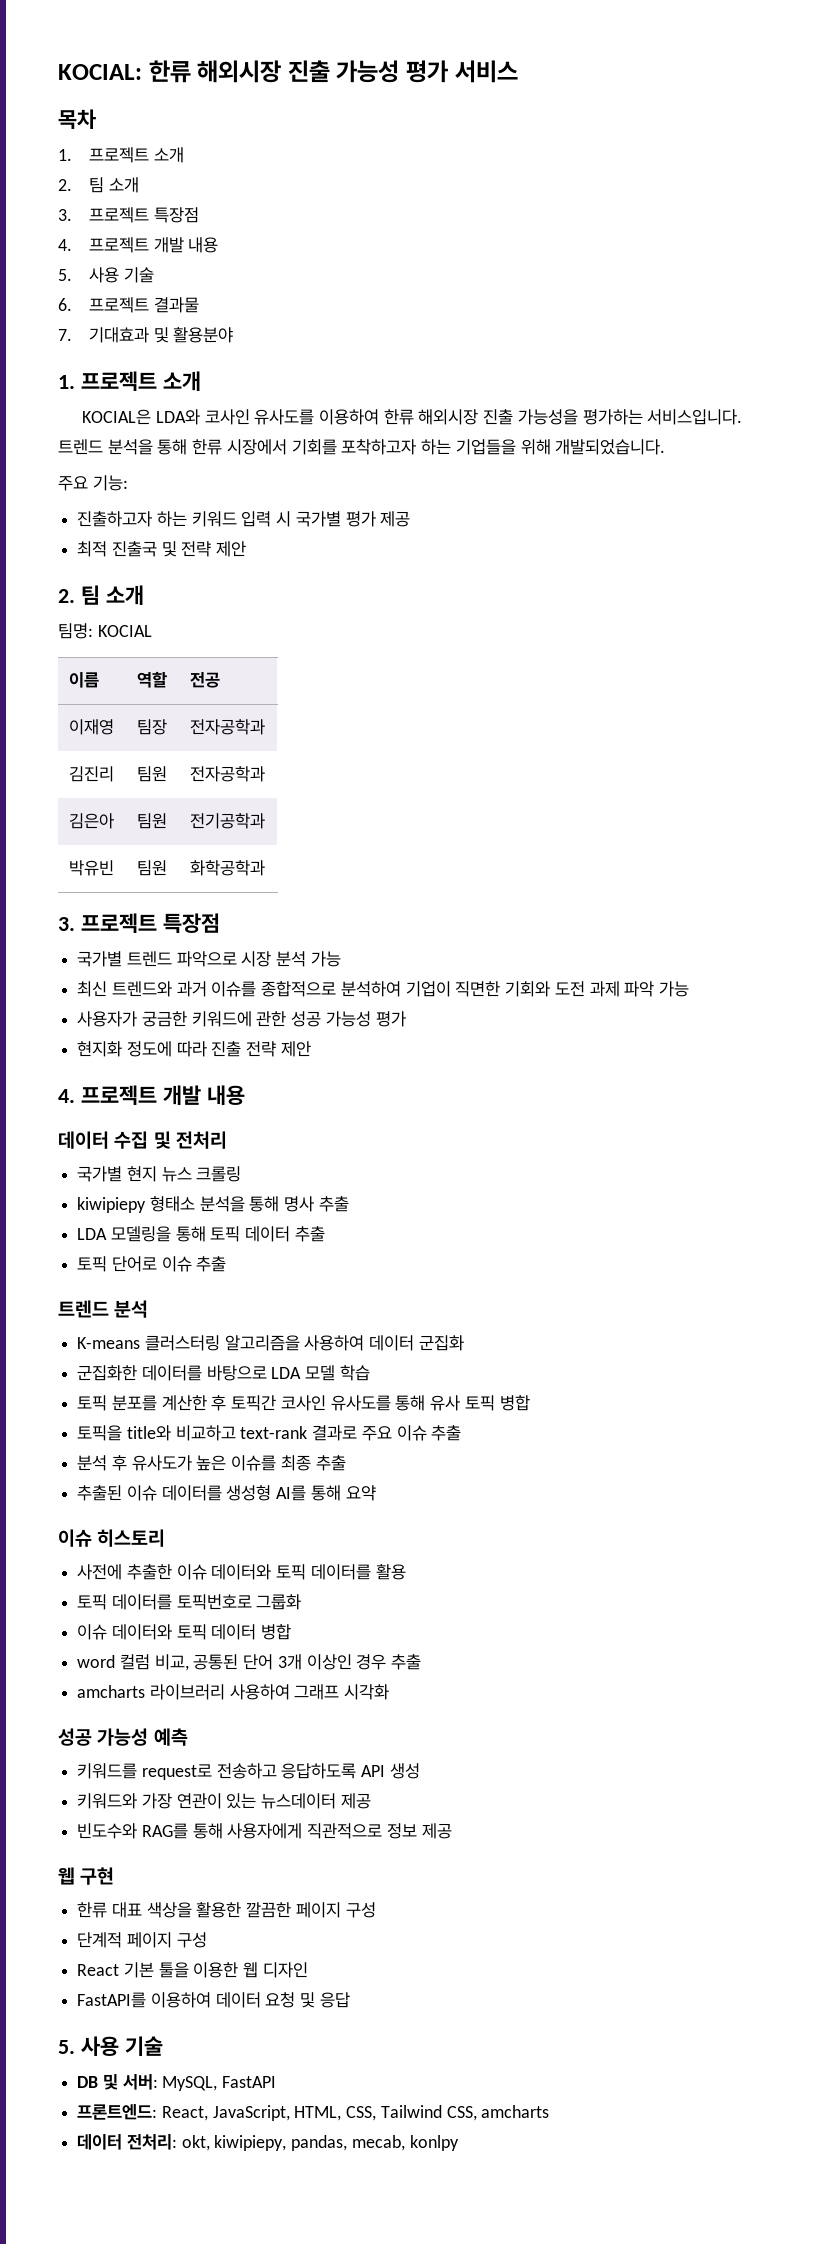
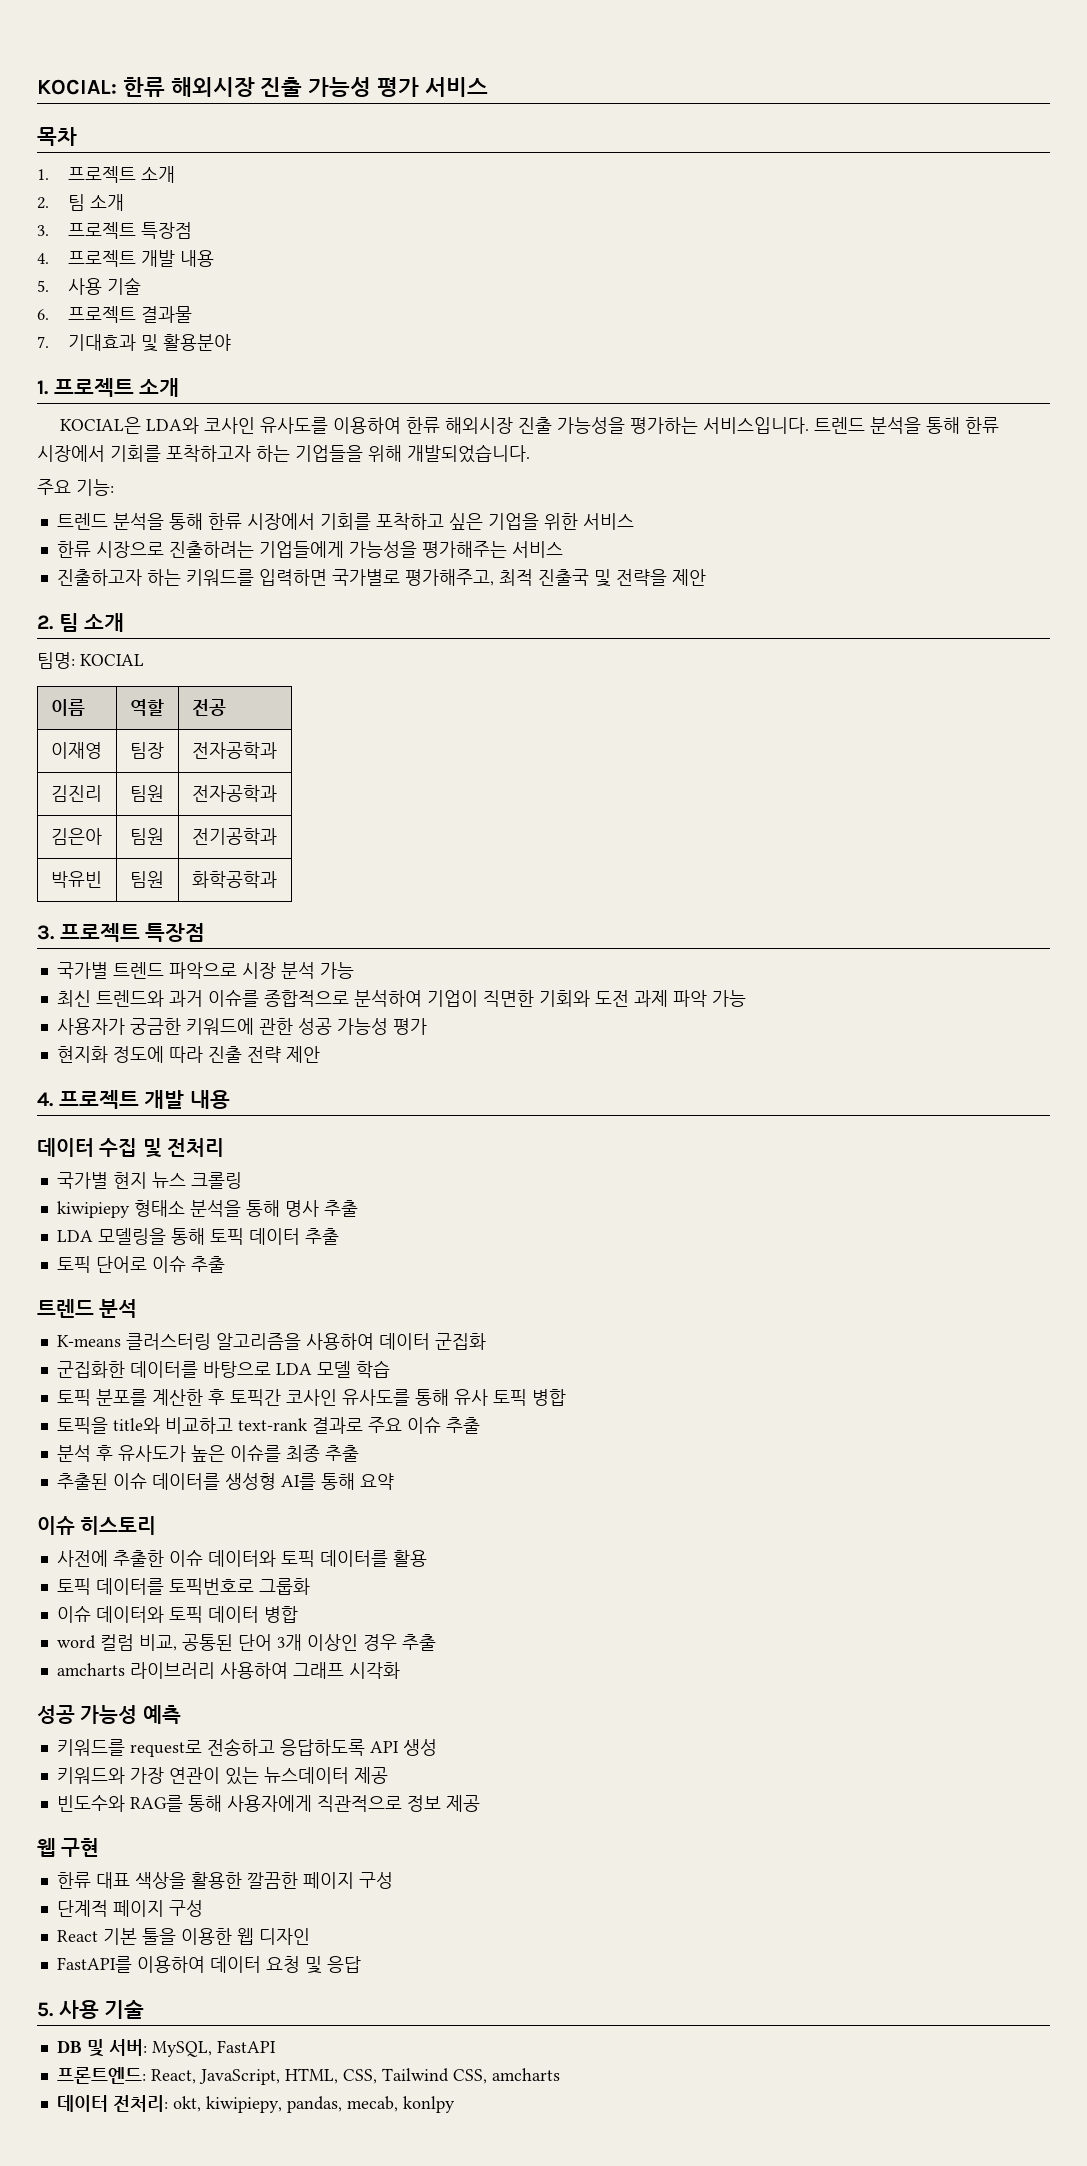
- 진출하고자 하는 키워드 입력 시 국가별 평가 제공
- 최적 진출국 및 전략 제안
+ 트렌드 분석을 통해 한류 시장에서 기회를 포착하고 싶은 기업을 위한 서비스
+ 한류 시장으로 진출하려는 기업들에게 가능성을 평가해주는 서비스
+ 진출하고자 하는 키워드를 입력하면 국가별로 평가해주고, 최적 진출국 및 전략을 제안

